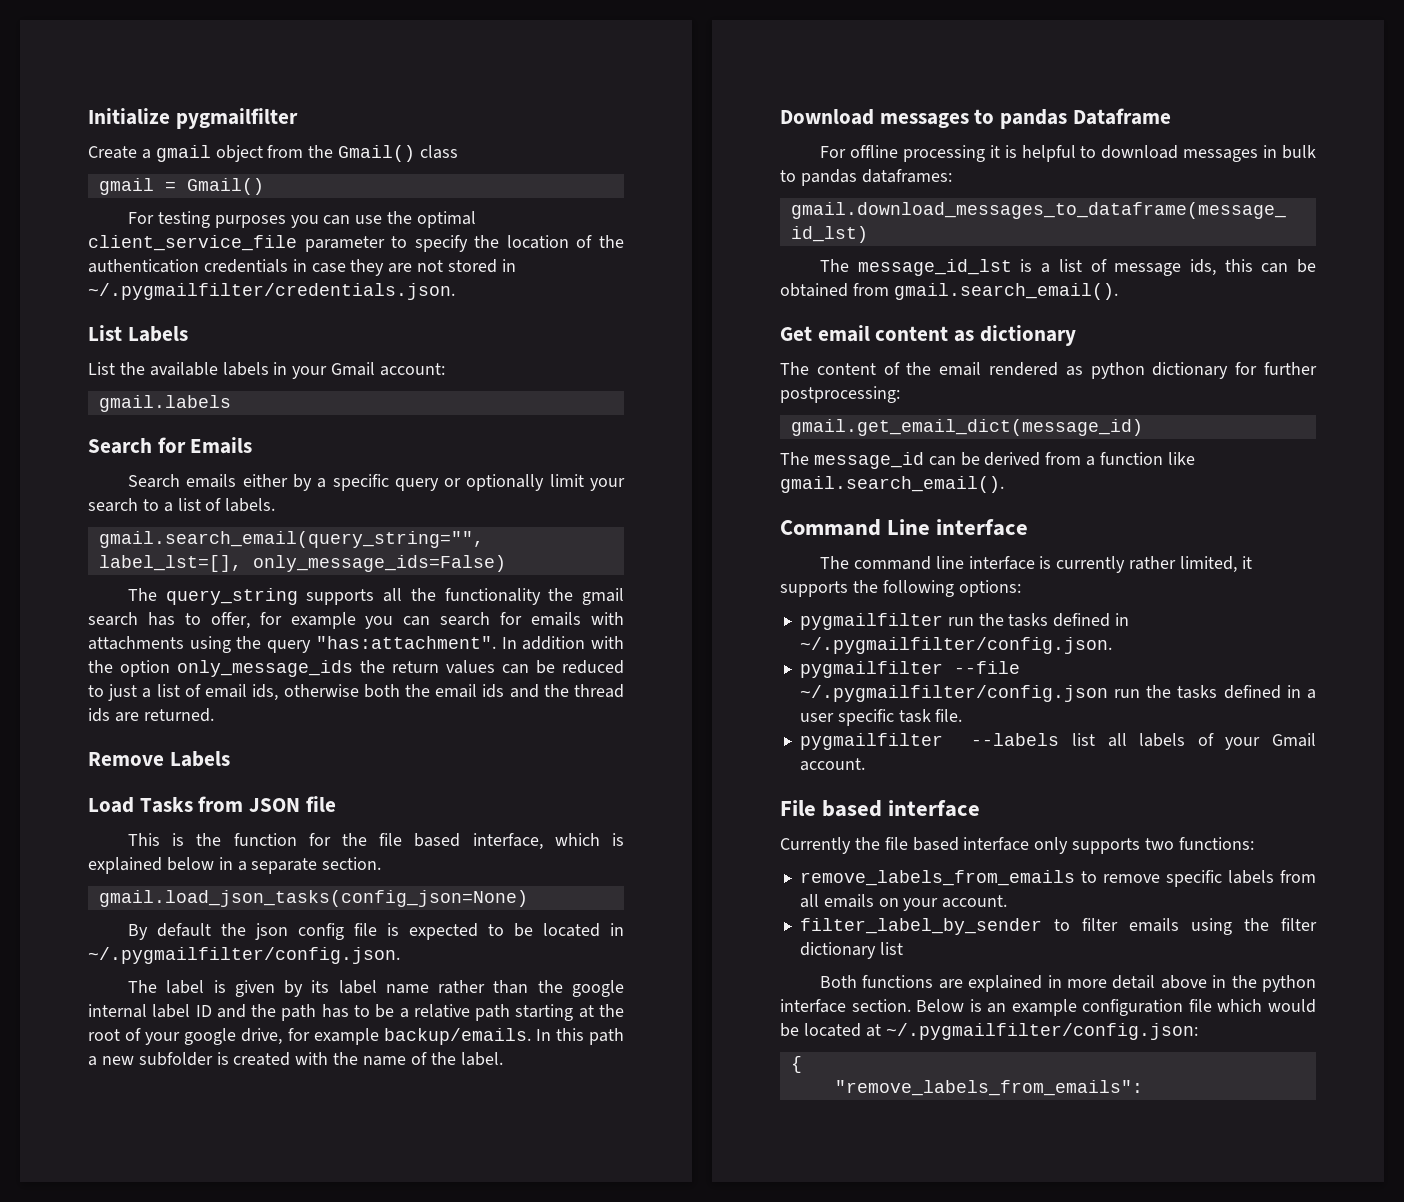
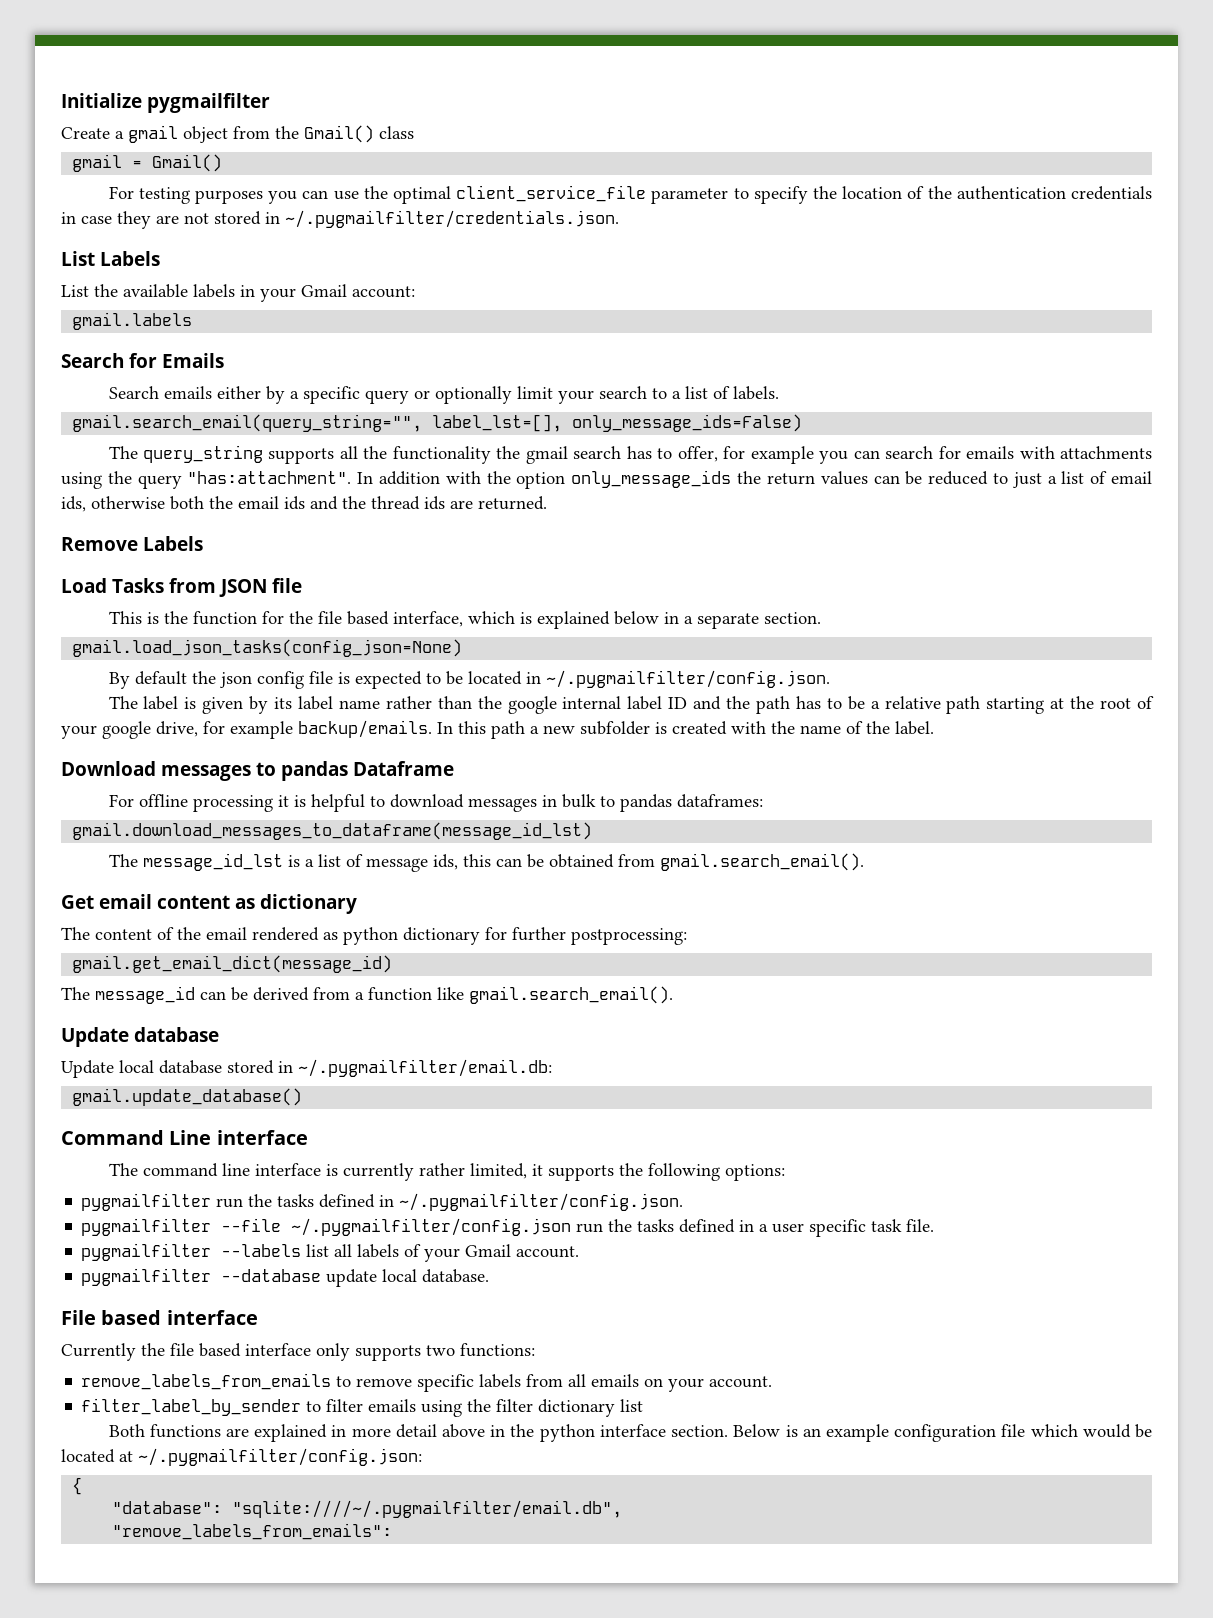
+ Update database
+ Update local database stored in ~/.pygmailfilter/email.db:
+ gmail.update_database()
+ pygmailfilter --database update local database.
+ "database": "sqlite:////~/.pygmailfilter/email.db",

